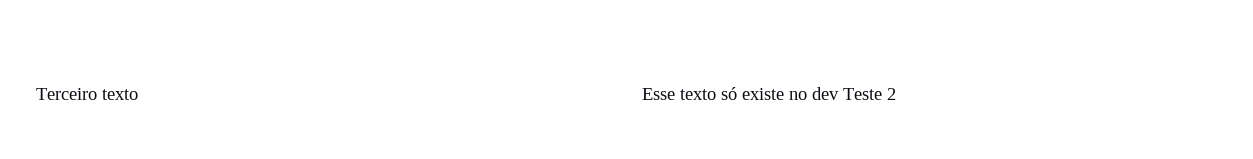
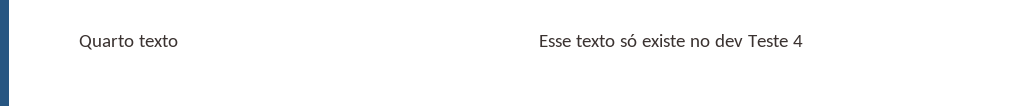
- Terceiro texto
+ Quarto texto
- Esse texto só existe no dev Teste 2
+ Esse texto só existe no dev Teste 4

